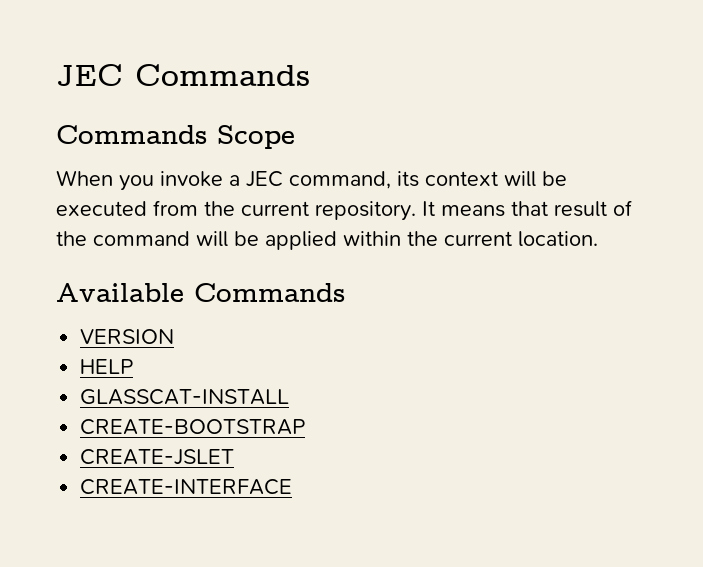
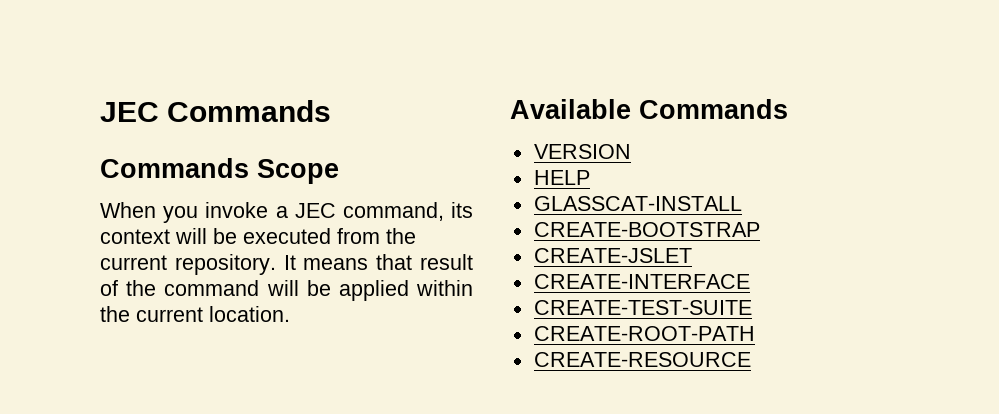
+ CREATE-TEST-SUITE
+ CREATE-ROOT-PATH
+ CREATE-RESOURCE

